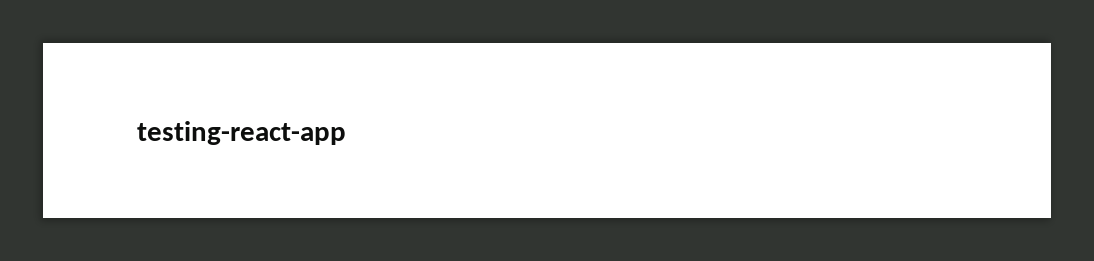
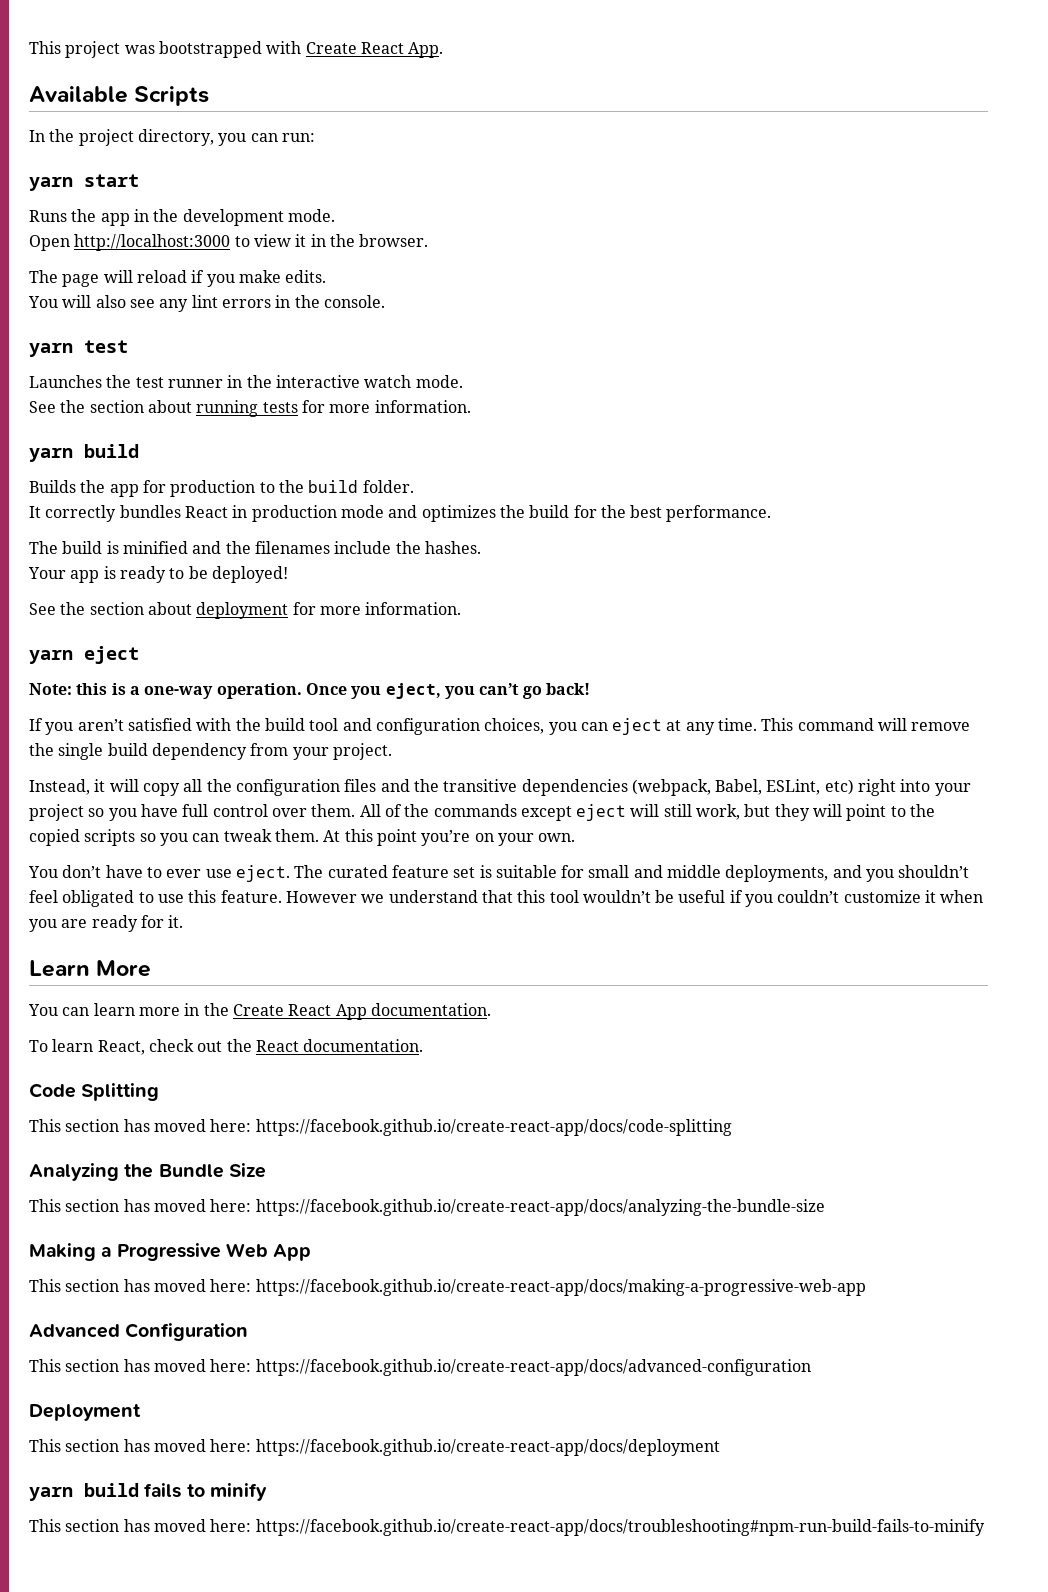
- testing-react-app
+ This project was bootstrapped with Create React App.
+ Available Scripts
+ In the project directory, you can run:
+ yarn start
+ Runs the app in the development mode.
+ Open http://localhost:3000 to view it in the browser.
+ The page will reload if you make edits.
+ You will also see any lint errors in the console.
+ yarn test
+ Launches the test runner in the interactive watch mode.
+ See the section about running tests for more information.
+ yarn build
+ Builds the app for production to the build folder.
+ It correctly bundles React in production mode and optimizes the build for the best performance.
+ The build is minified and the filenames include the hashes.
+ Your app is ready to be deployed!
+ See the section about deployment for more information.
+ yarn eject
+ Note: this is a one-way operation. Once you eject, you can’t go back!
+ If you aren’t satisfied with the build tool and configuration choices, you can eject at any time. This command will remove the single build dependency from your project.
+ Instead, it will copy all the configuration files and the transitive dependencies (webpack, Babel, ESLint, etc) right into your project so you have full control over them. All of the commands except eject will still work, but they will point to the copied scripts so you can tweak them. At this point you’re on your own.
+ You don’t have to ever use eject. The curated feature set is suitable for small and middle deployments, and you shouldn’t feel obligated to use this feature. However we understand that this tool wouldn’t be useful if you couldn’t customize it when you are ready for it.
+ Learn More
+ You can learn more in the Create React App documentation.
+ To learn React, check out the React documentation.
+ Code Splitting
+ This section has moved here: https://facebook.github.io/create-react-app/docs/code-splitting
+ Analyzing the Bundle Size
+ This section has moved here: https://facebook.github.io/create-react-app/docs/analyzing-the-bundle-size
+ Making a Progressive Web App
+ This section has moved here: https://facebook.github.io/create-react-app/docs/making-a-progressive-web-app
+ Advanced Configuration
+ This section has moved here: https://facebook.github.io/create-react-app/docs/advanced-configuration
+ Deployment
+ This section has moved here: https://facebook.github.io/create-react-app/docs/deployment
+ yarn build fails to minify
+ This section has moved here: https://facebook.github.io/create-react-app/docs/troubleshooting#npm-run-build-fails-to-minify

